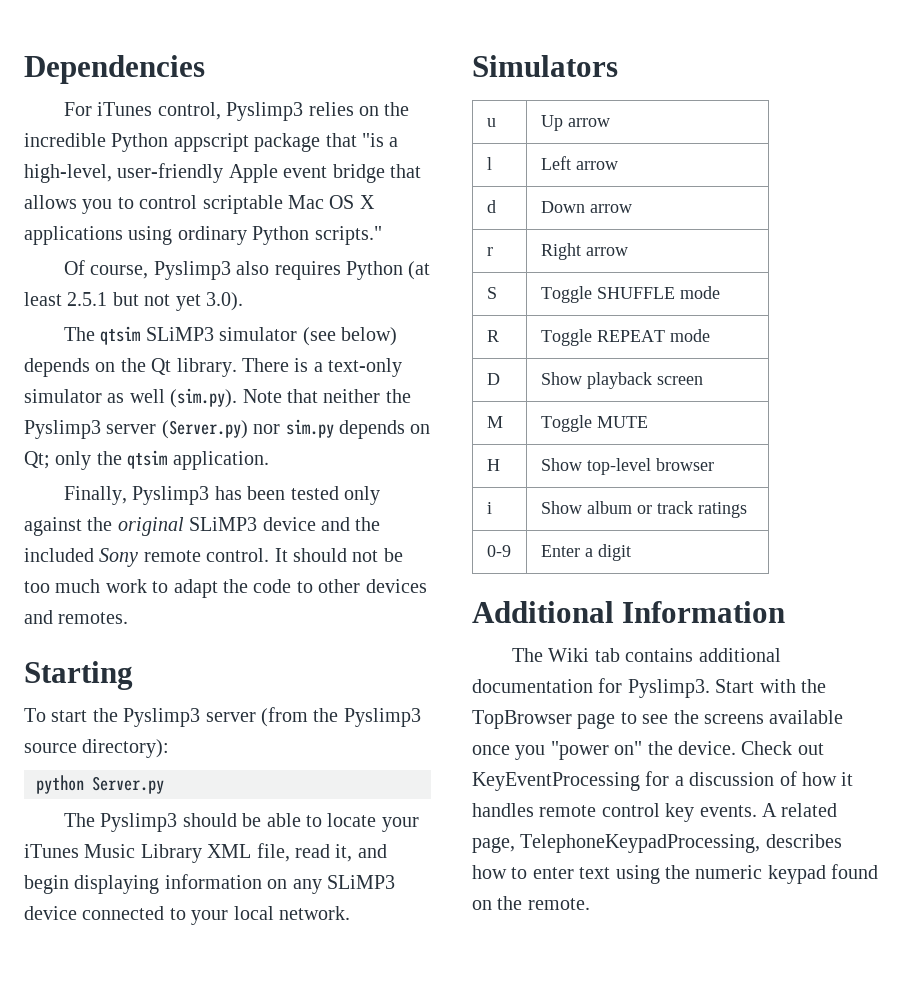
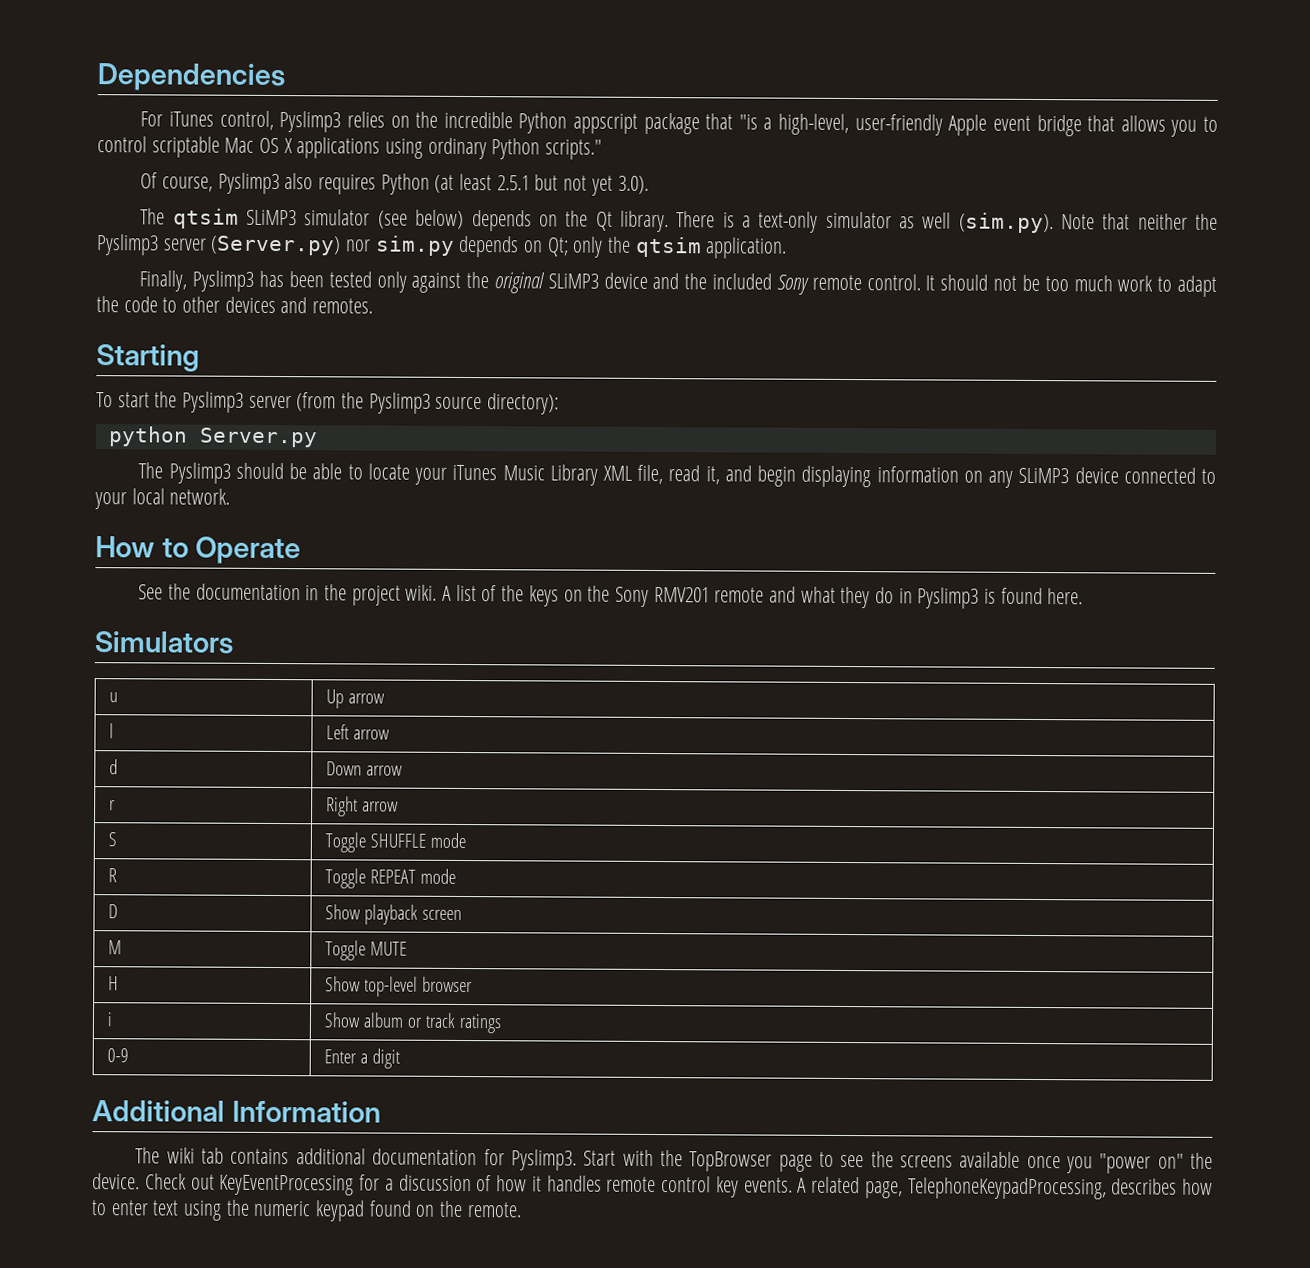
+ How to Operate
+ See the documentation in the project wiki. A list of the keys on the Sony RMV201 remote and what they do in Pyslimp3 is found here.
- The Wiki tab contains additional documentation for Pyslimp3.
+ The wiki tab contains additional documentation for Pyslimp3.

